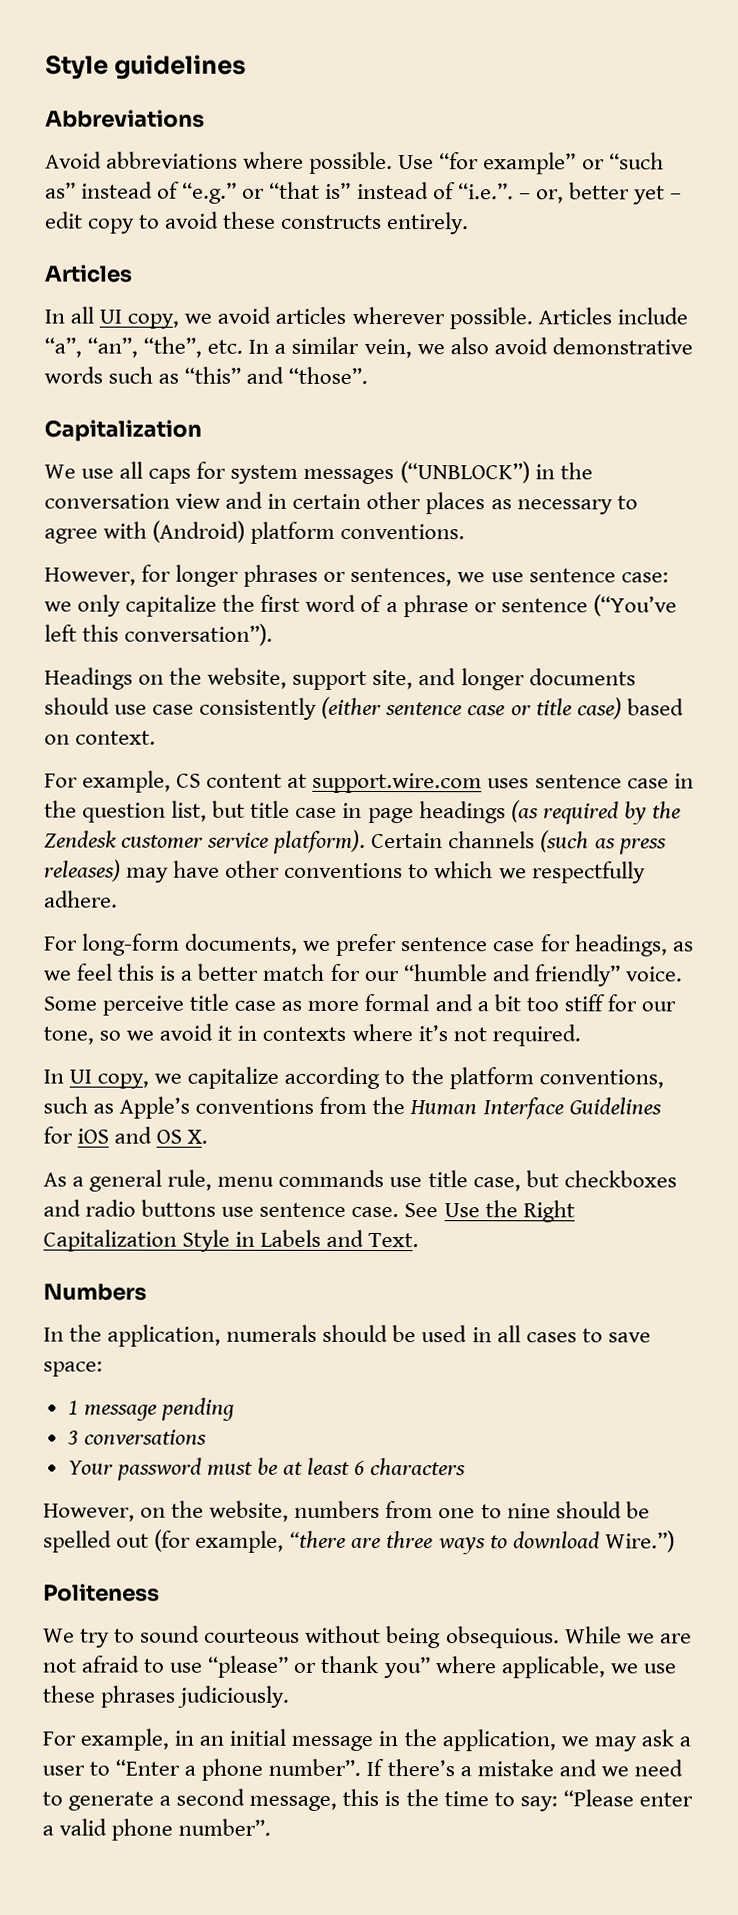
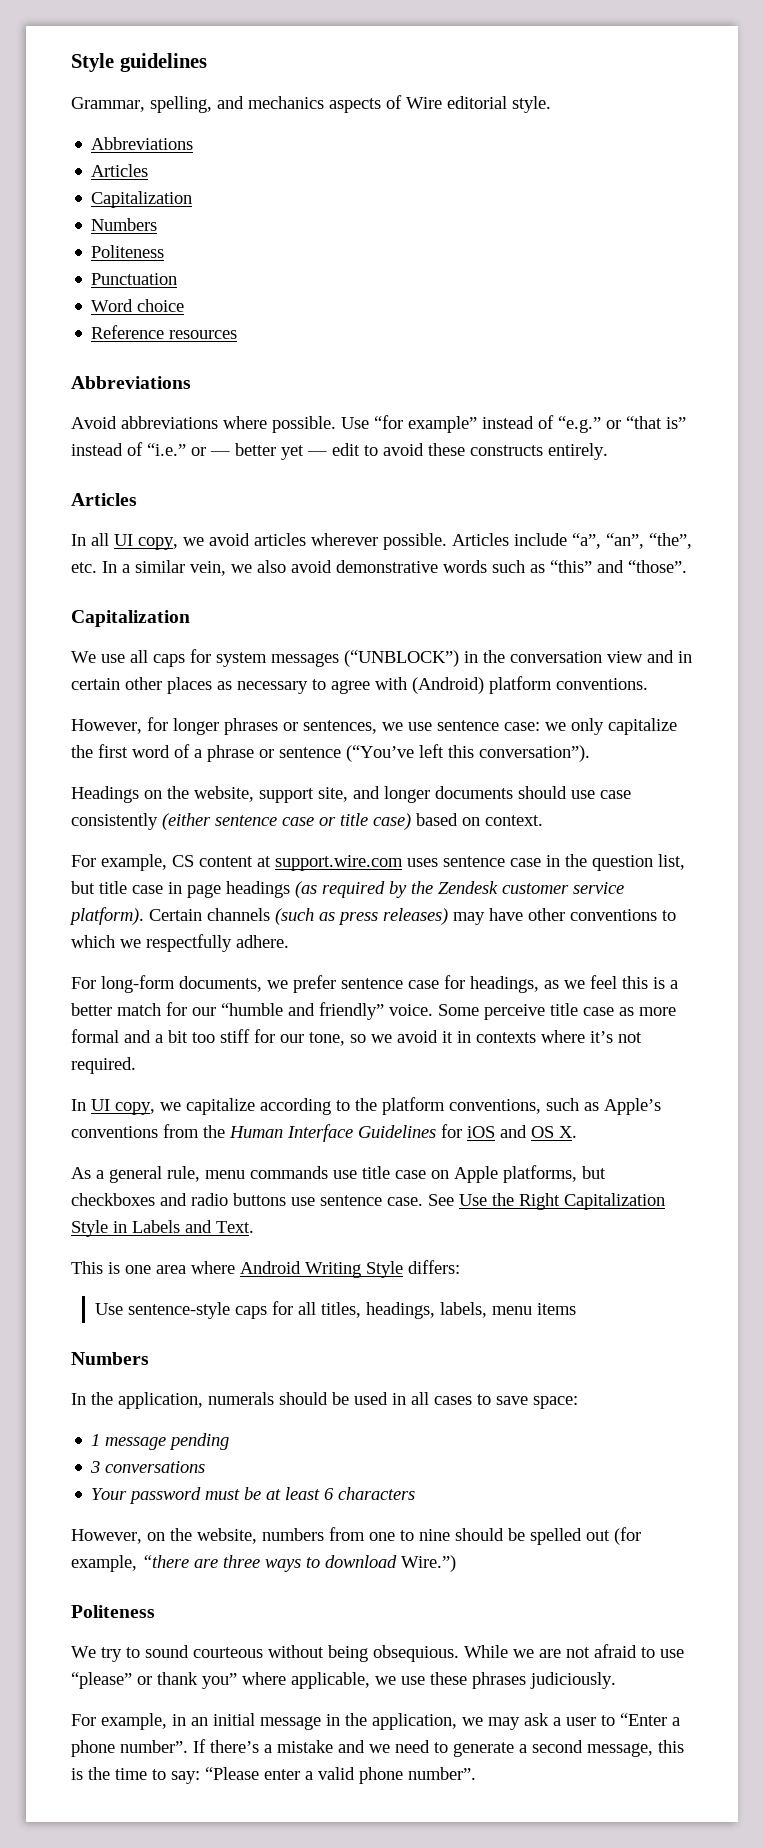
+ Grammar, spelling, and mechanics aspects of Wire editorial style.
+ Abbreviations
+ Articles
+ Capitalization
+ Numbers
+ Politeness
+ Punctuation
+ Word choice
+ Reference resources
- Use “for example” or “such as” instead of “e.g.” or “that is” instead of “i.e.”. – or, better yet – edit copy to avoid these constructs entirely.
+ Use “for example” instead of “e.g.” or “that is” instead of “i.e.” or — better yet — edit to avoid these constructs entirely.
- As a general rule, menu commands use title case, but checkboxes and radio buttons use sentence case.
+ As a general rule, menu commands use title case on Apple platforms, but checkboxes and radio buttons use sentence case.
+ This is one area where Android Writing Style differs:
+ Use sentence-style caps for all titles, headings, labels, menu items

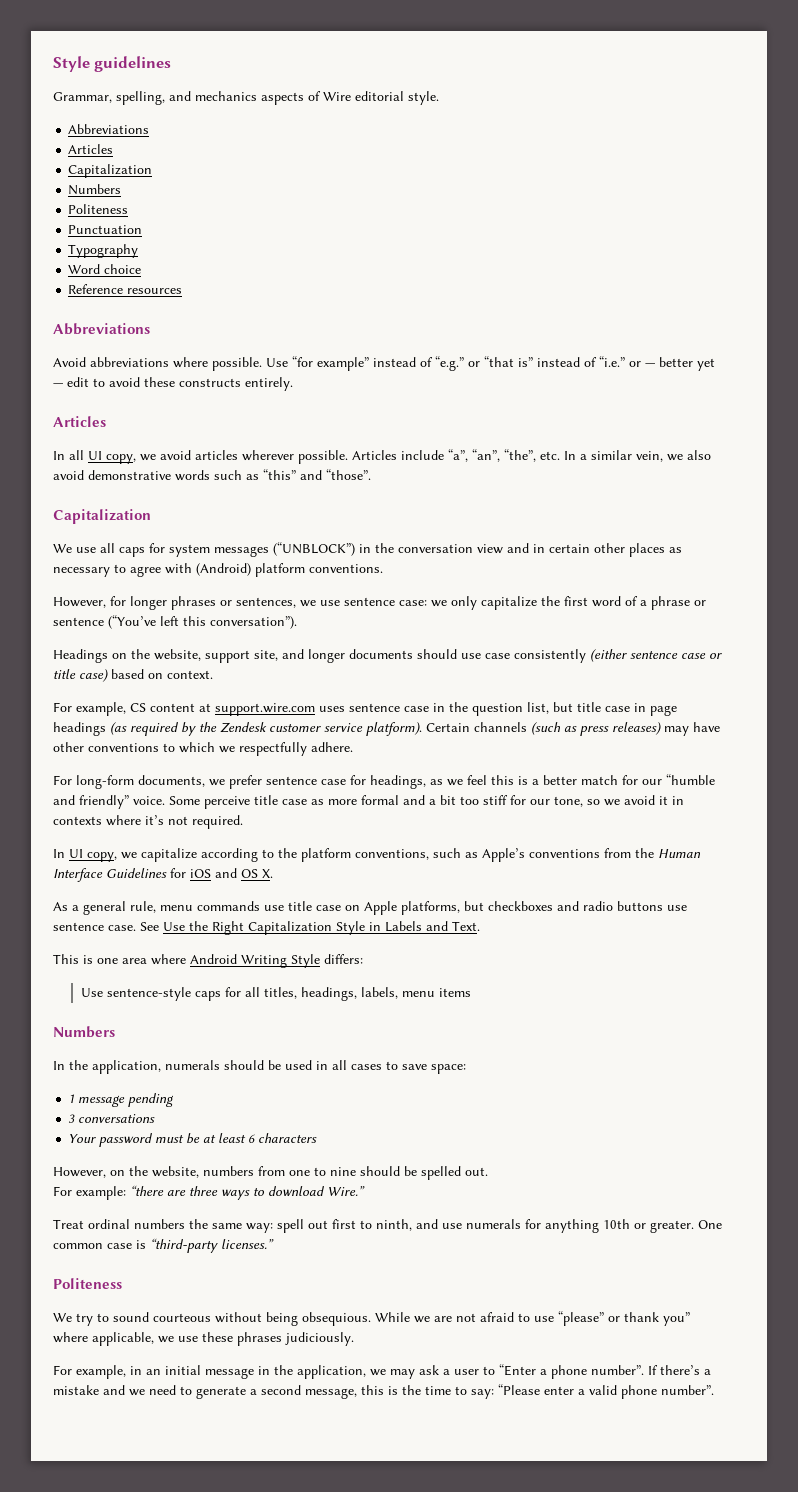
+ Typography
- However, on the website, numbers from one to nine should be spelled out (for example, “there are three ways to download Wire.”)
+ However, on the website, numbers from one to nine should be spelled out.
+ For example: “there are three ways to download Wire.”
+ Treat ordinal numbers the same way: spell out first to ninth, and use numerals for anything 10th or greater. One common case is “third-party licenses.”

